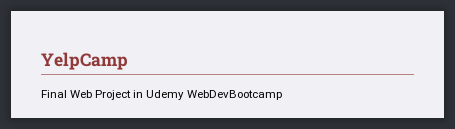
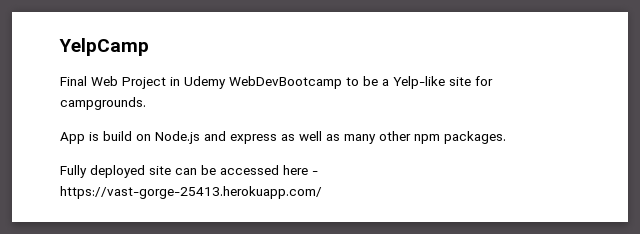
- Final Web Project in Udemy WebDevBootcamp
+ Final Web Project in Udemy WebDevBootcamp to be a Yelp-like site for campgrounds.
+ App is build on Node.js and express as well as many other npm packages.
+ Fully deployed site can be accessed here - https://vast-gorge-25413.herokuapp.com/

